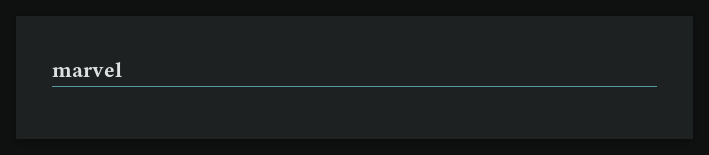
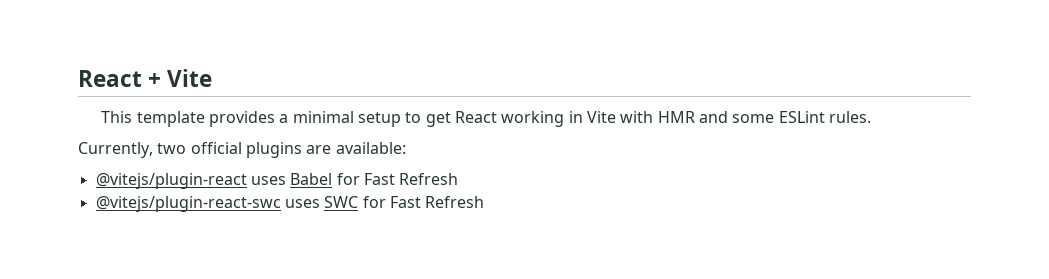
- marvel
+ React + Vite
+ This template provides a minimal setup to get React working in Vite with HMR and some ESLint rules.
+ Currently, two official plugins are available:
+ @vitejs/plugin-react uses Babel for Fast Refresh
+ @vitejs/plugin-react-swc uses SWC for Fast Refresh

